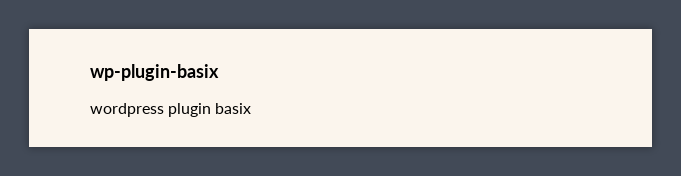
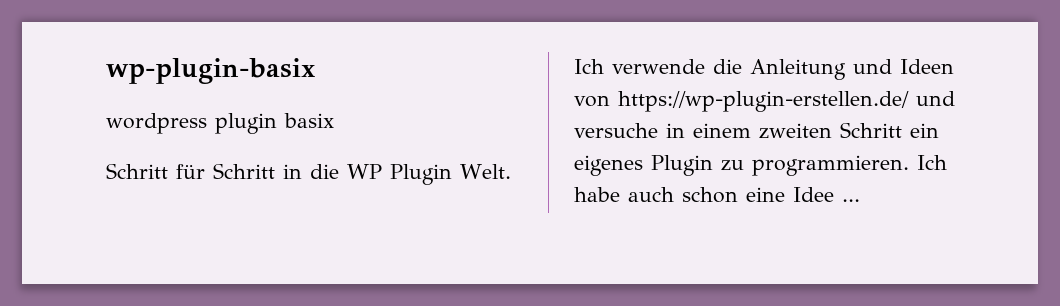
+ Schritt für Schritt in die WP Plugin Welt. Ich verwende die Anleitung und Ideen von https://wp-plugin-erstellen.de/ und versuche in einem zweiten Schritt ein eigenes Plugin zu programmieren. Ich habe auch schon eine Idee ...

